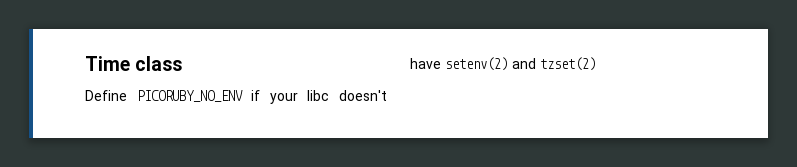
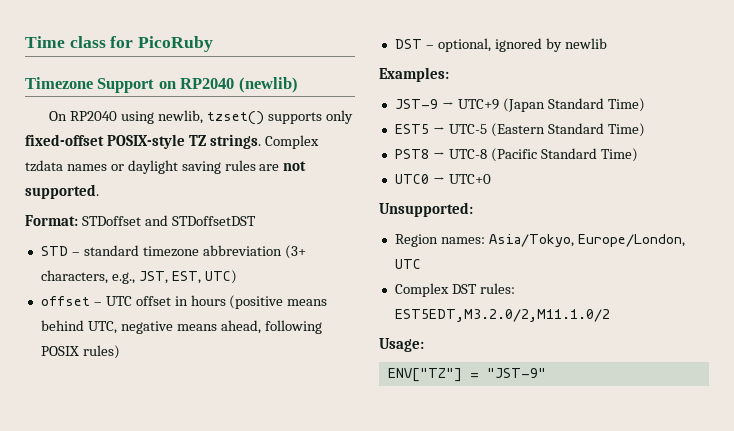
- Time class
- Define PICORUBY_NO_ENV if your libc doesn't have setenv(2) and tzset(2)
+ Time class for PicoRuby
+ Timezone Support on RP2040 (newlib)
+ On RP2040 using newlib, tzset() supports only fixed-offset POSIX-style TZ strings. Complex tzdata names or daylight saving rules are not supported.
+ Format: STDoffset and STDoffsetDST
+ STD – standard timezone abbreviation (3+ characters, e.g., JST, EST, UTC)
+ offset – UTC offset in hours (positive means behind UTC, negative means ahead, following POSIX rules)
+ DST – optional, ignored by newlib
+ Examples:
+ JST-9 → UTC+9 (Japan Standard Time)
+ EST5 → UTC-5 (Eastern Standard Time)
+ PST8 → UTC-8 (Pacific Standard Time)
+ UTC0 → UTC+0
+ Unsupported:
+ Region names: Asia/Tokyo, Europe/London, UTC
+ Complex DST rules: EST5EDT,M3.2.0/2,M11.1.0/2
+ Usage:
+ ENV["TZ"] = "JST-9"

